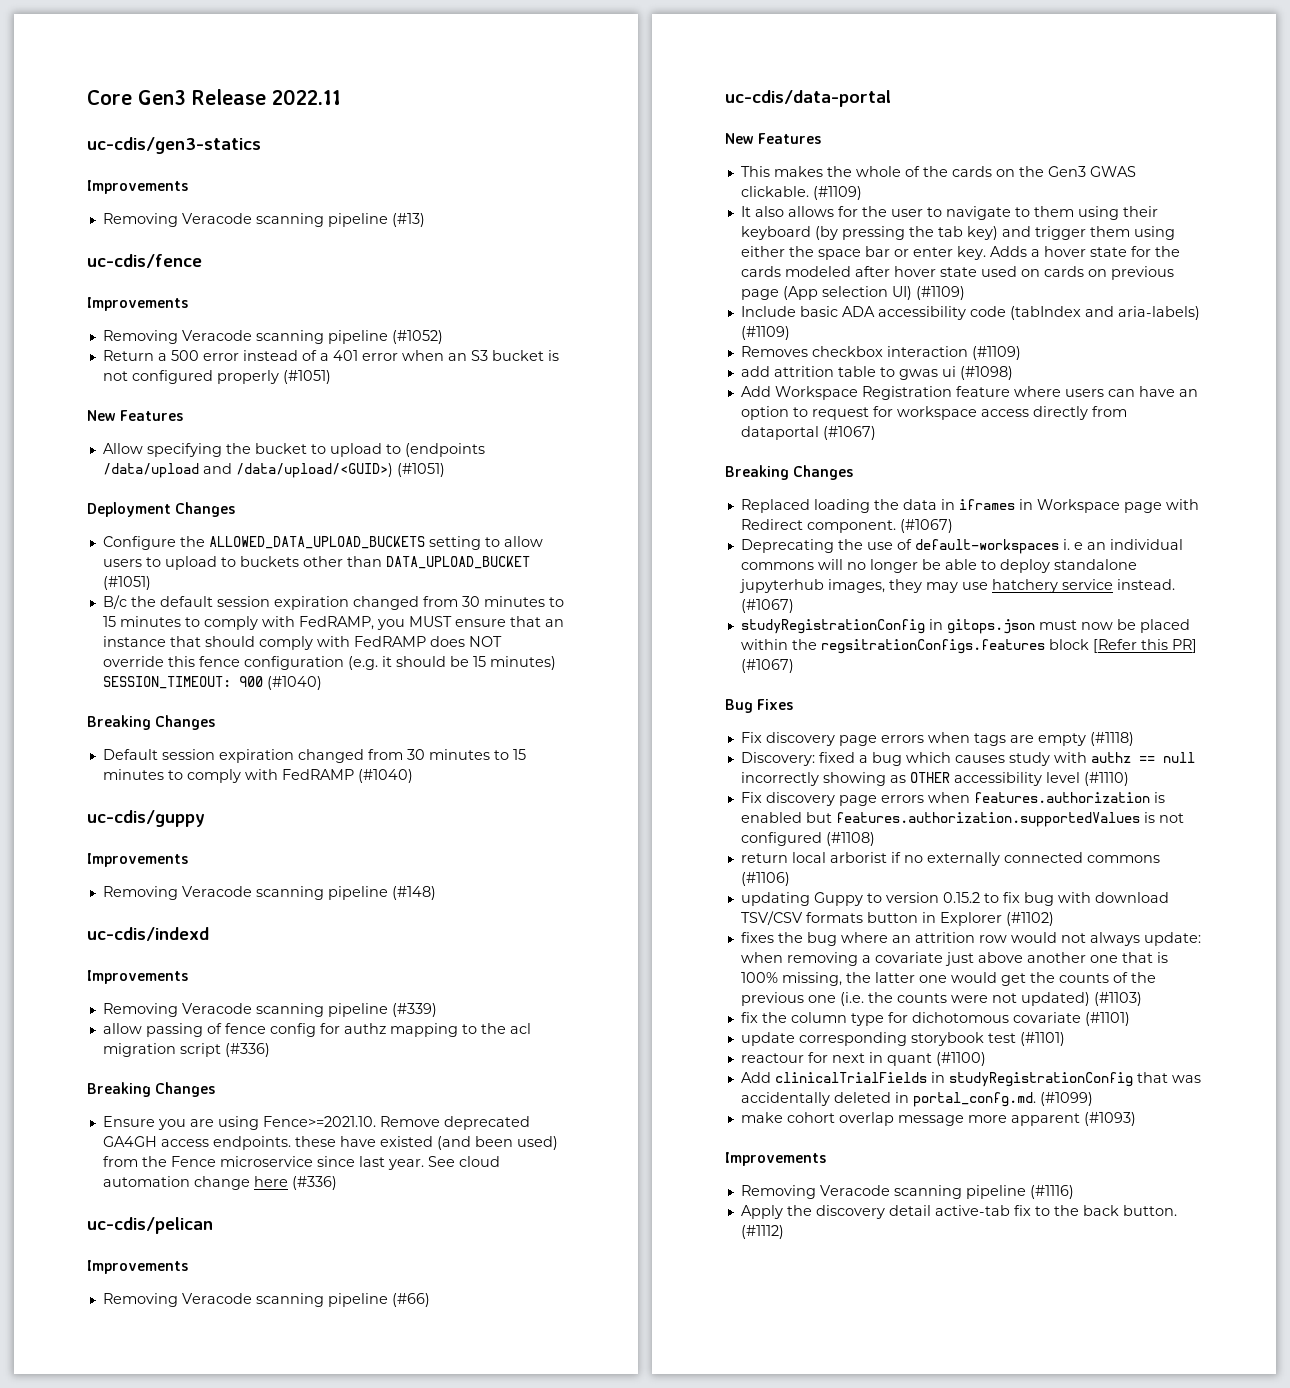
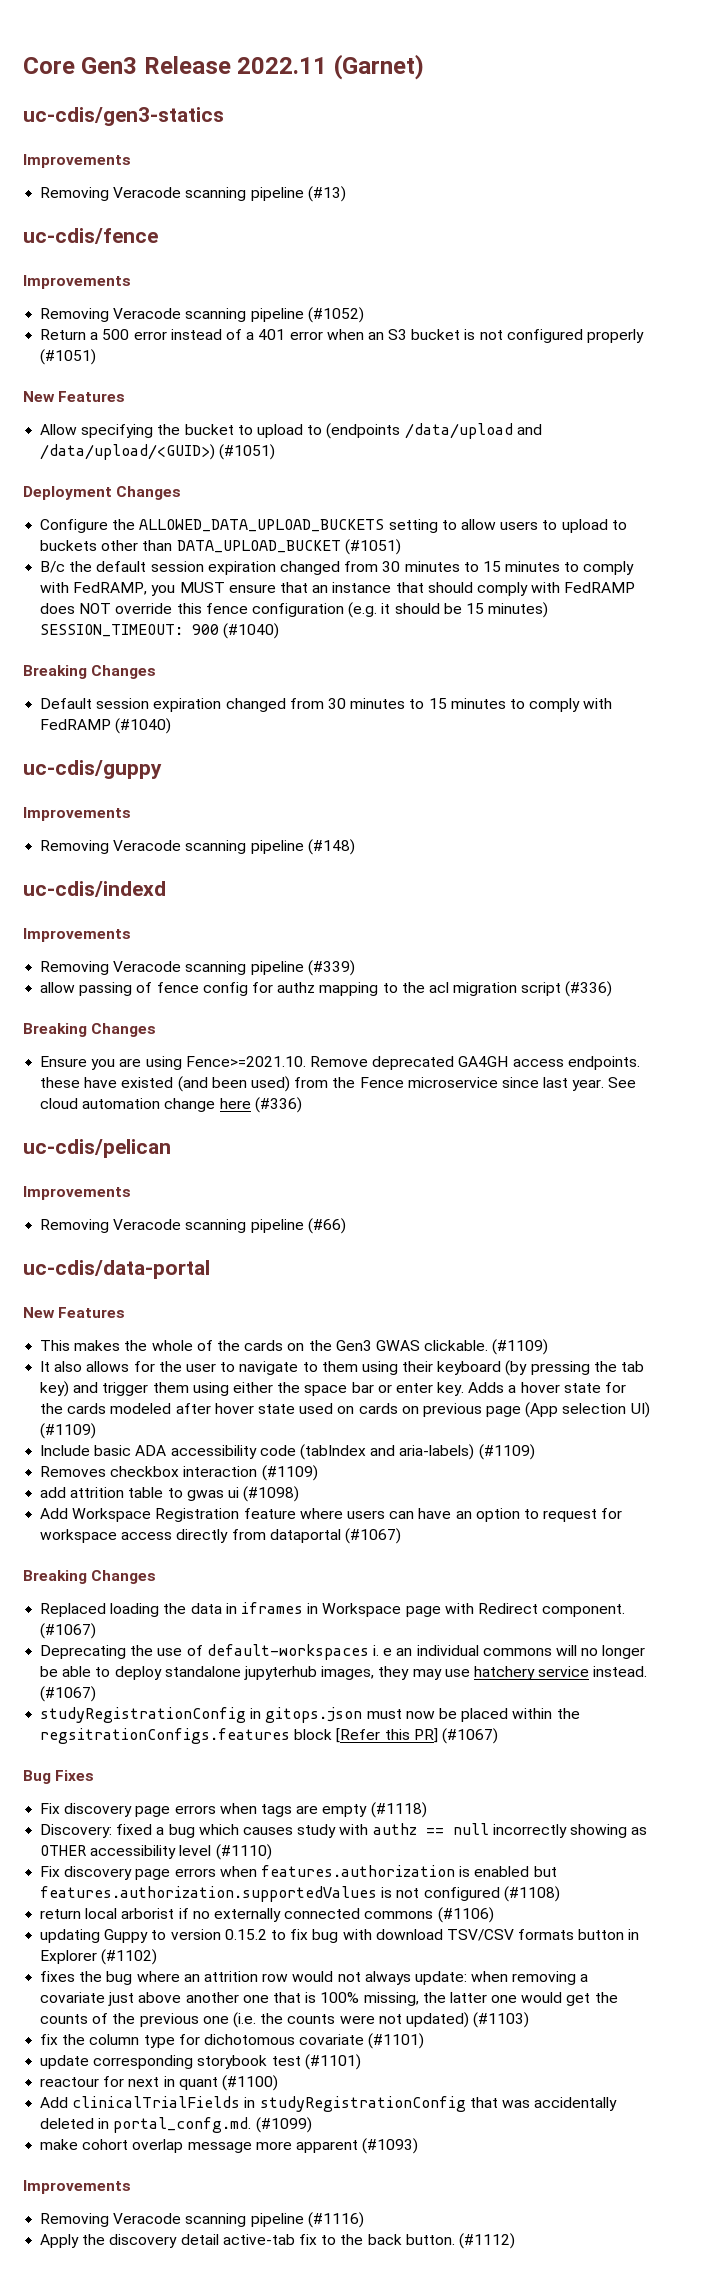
- Core Gen3 Release 2022.11
+ Core Gen3 Release 2022.11 (Garnet)

